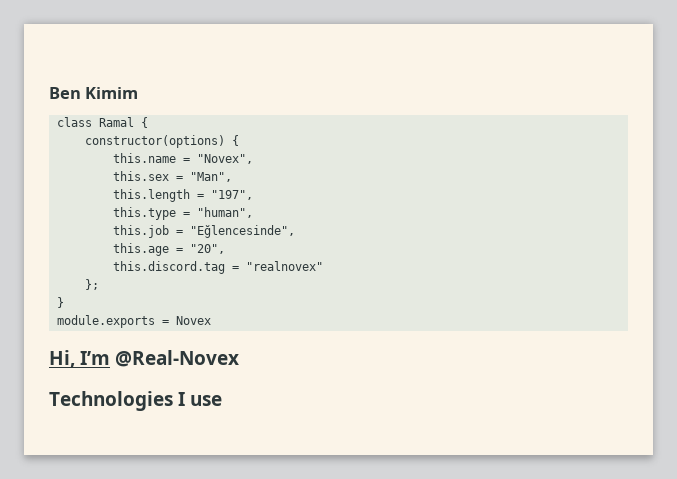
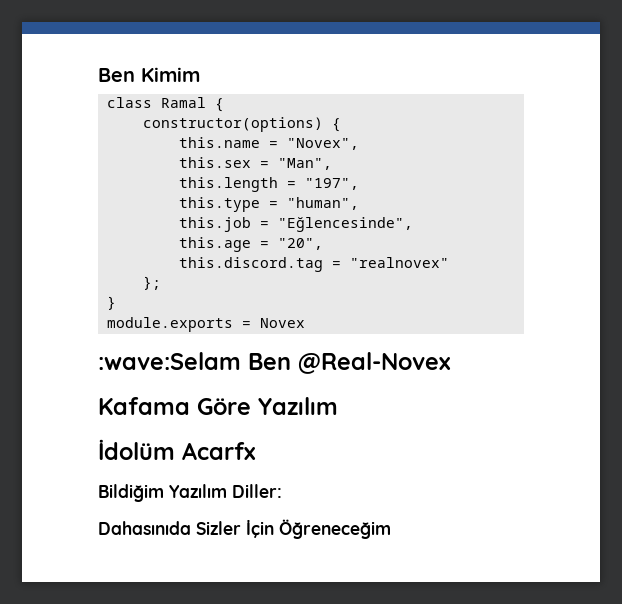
- Hi, I’m @Real-Novex
+ :wave:Selam Ben @Real-Novex
- Technologies I use
+ Kafama Göre Yazılım
+ İdolüm Acarfx
+ Bildiğim Yazılım Diller:
+ Dahasınıda Sizler İçin Öğreneceğim

